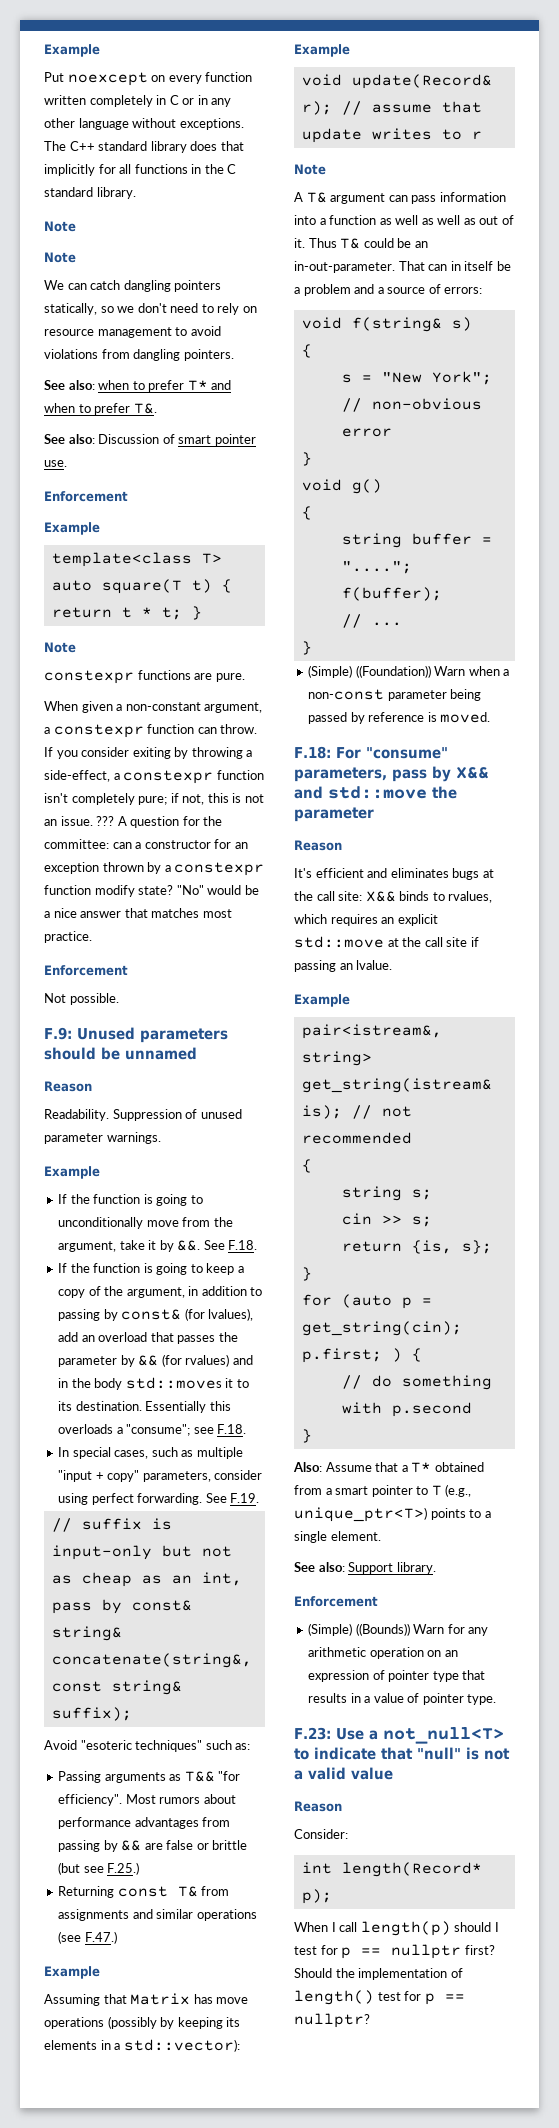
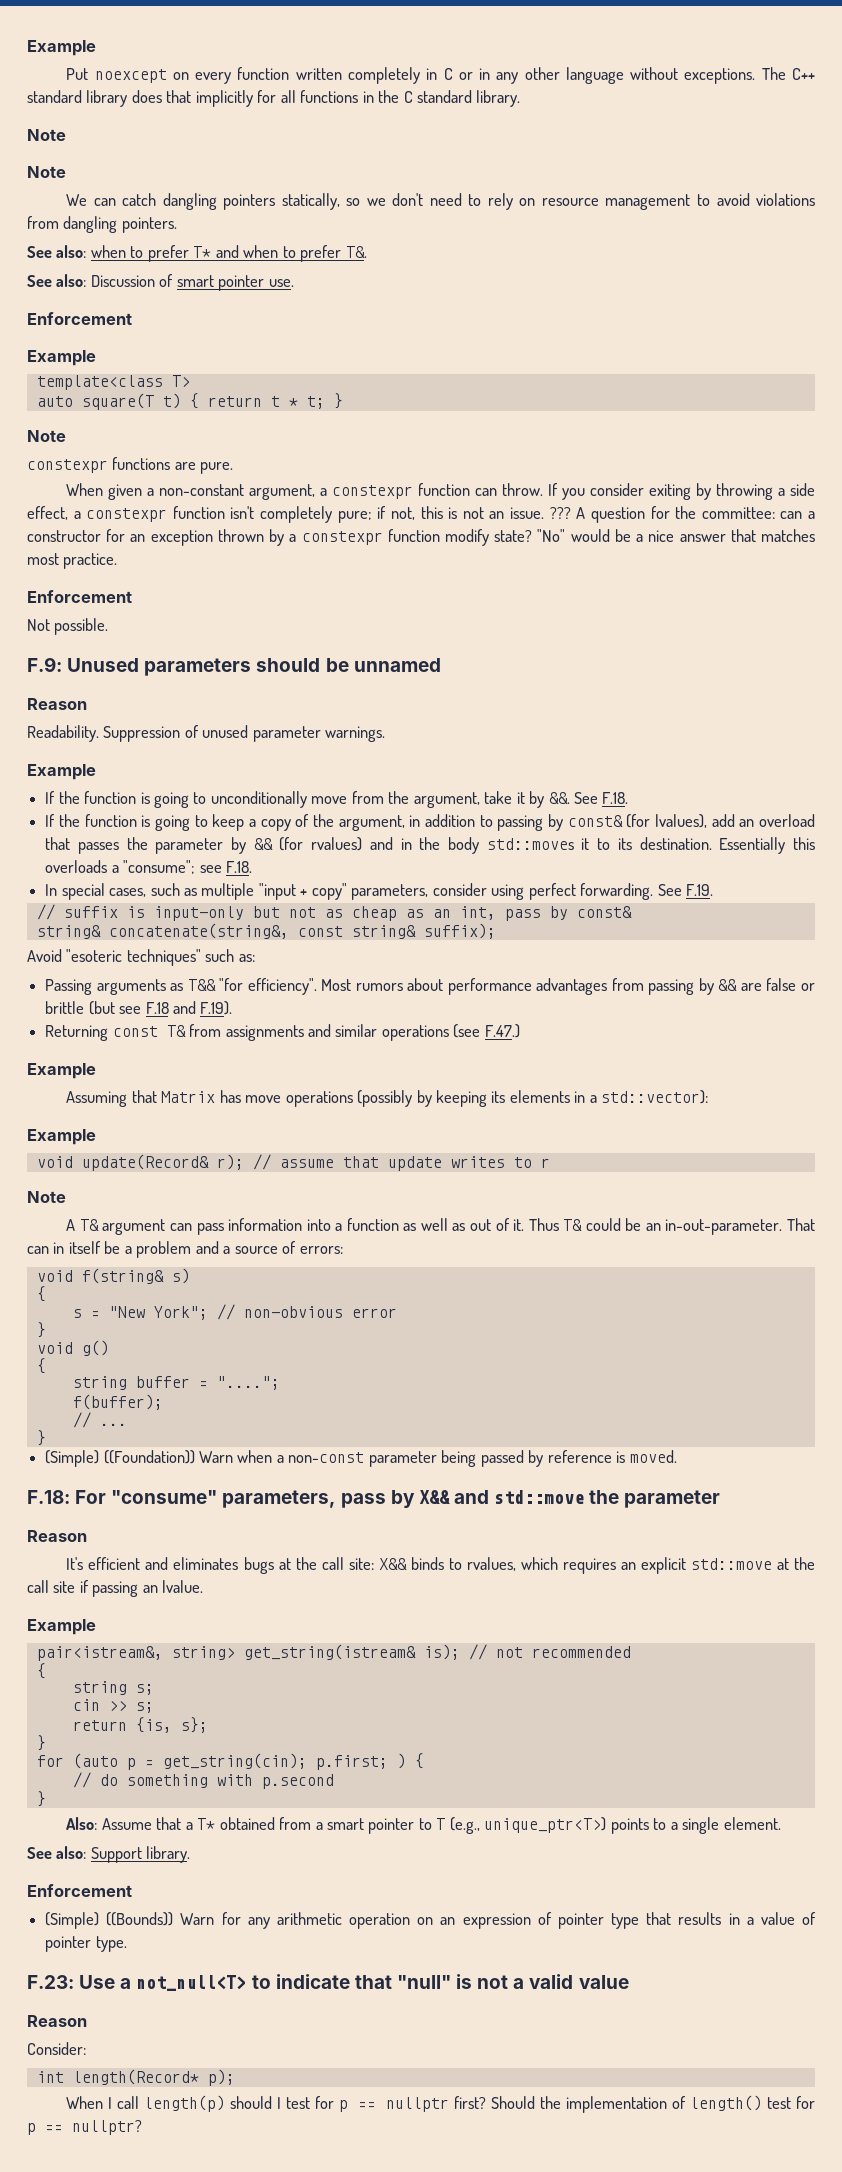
- If you consider exiting by throwing a side-effect, a constexpr function isn't completely pure; if not, this is not an issue.
+ If you consider exiting by throwing a side effect, a constexpr function isn't completely pure; if not, this is not an issue.
- Most rumors about performance advantages from passing by && are false or brittle (but see F.25.)
+ Most rumors about performance advantages from passing by && are false or brittle (but see F.18 and F.19).
- A T& argument can pass information into a function as well as well as out of it.
+ A T& argument can pass information into a function as well as out of it.

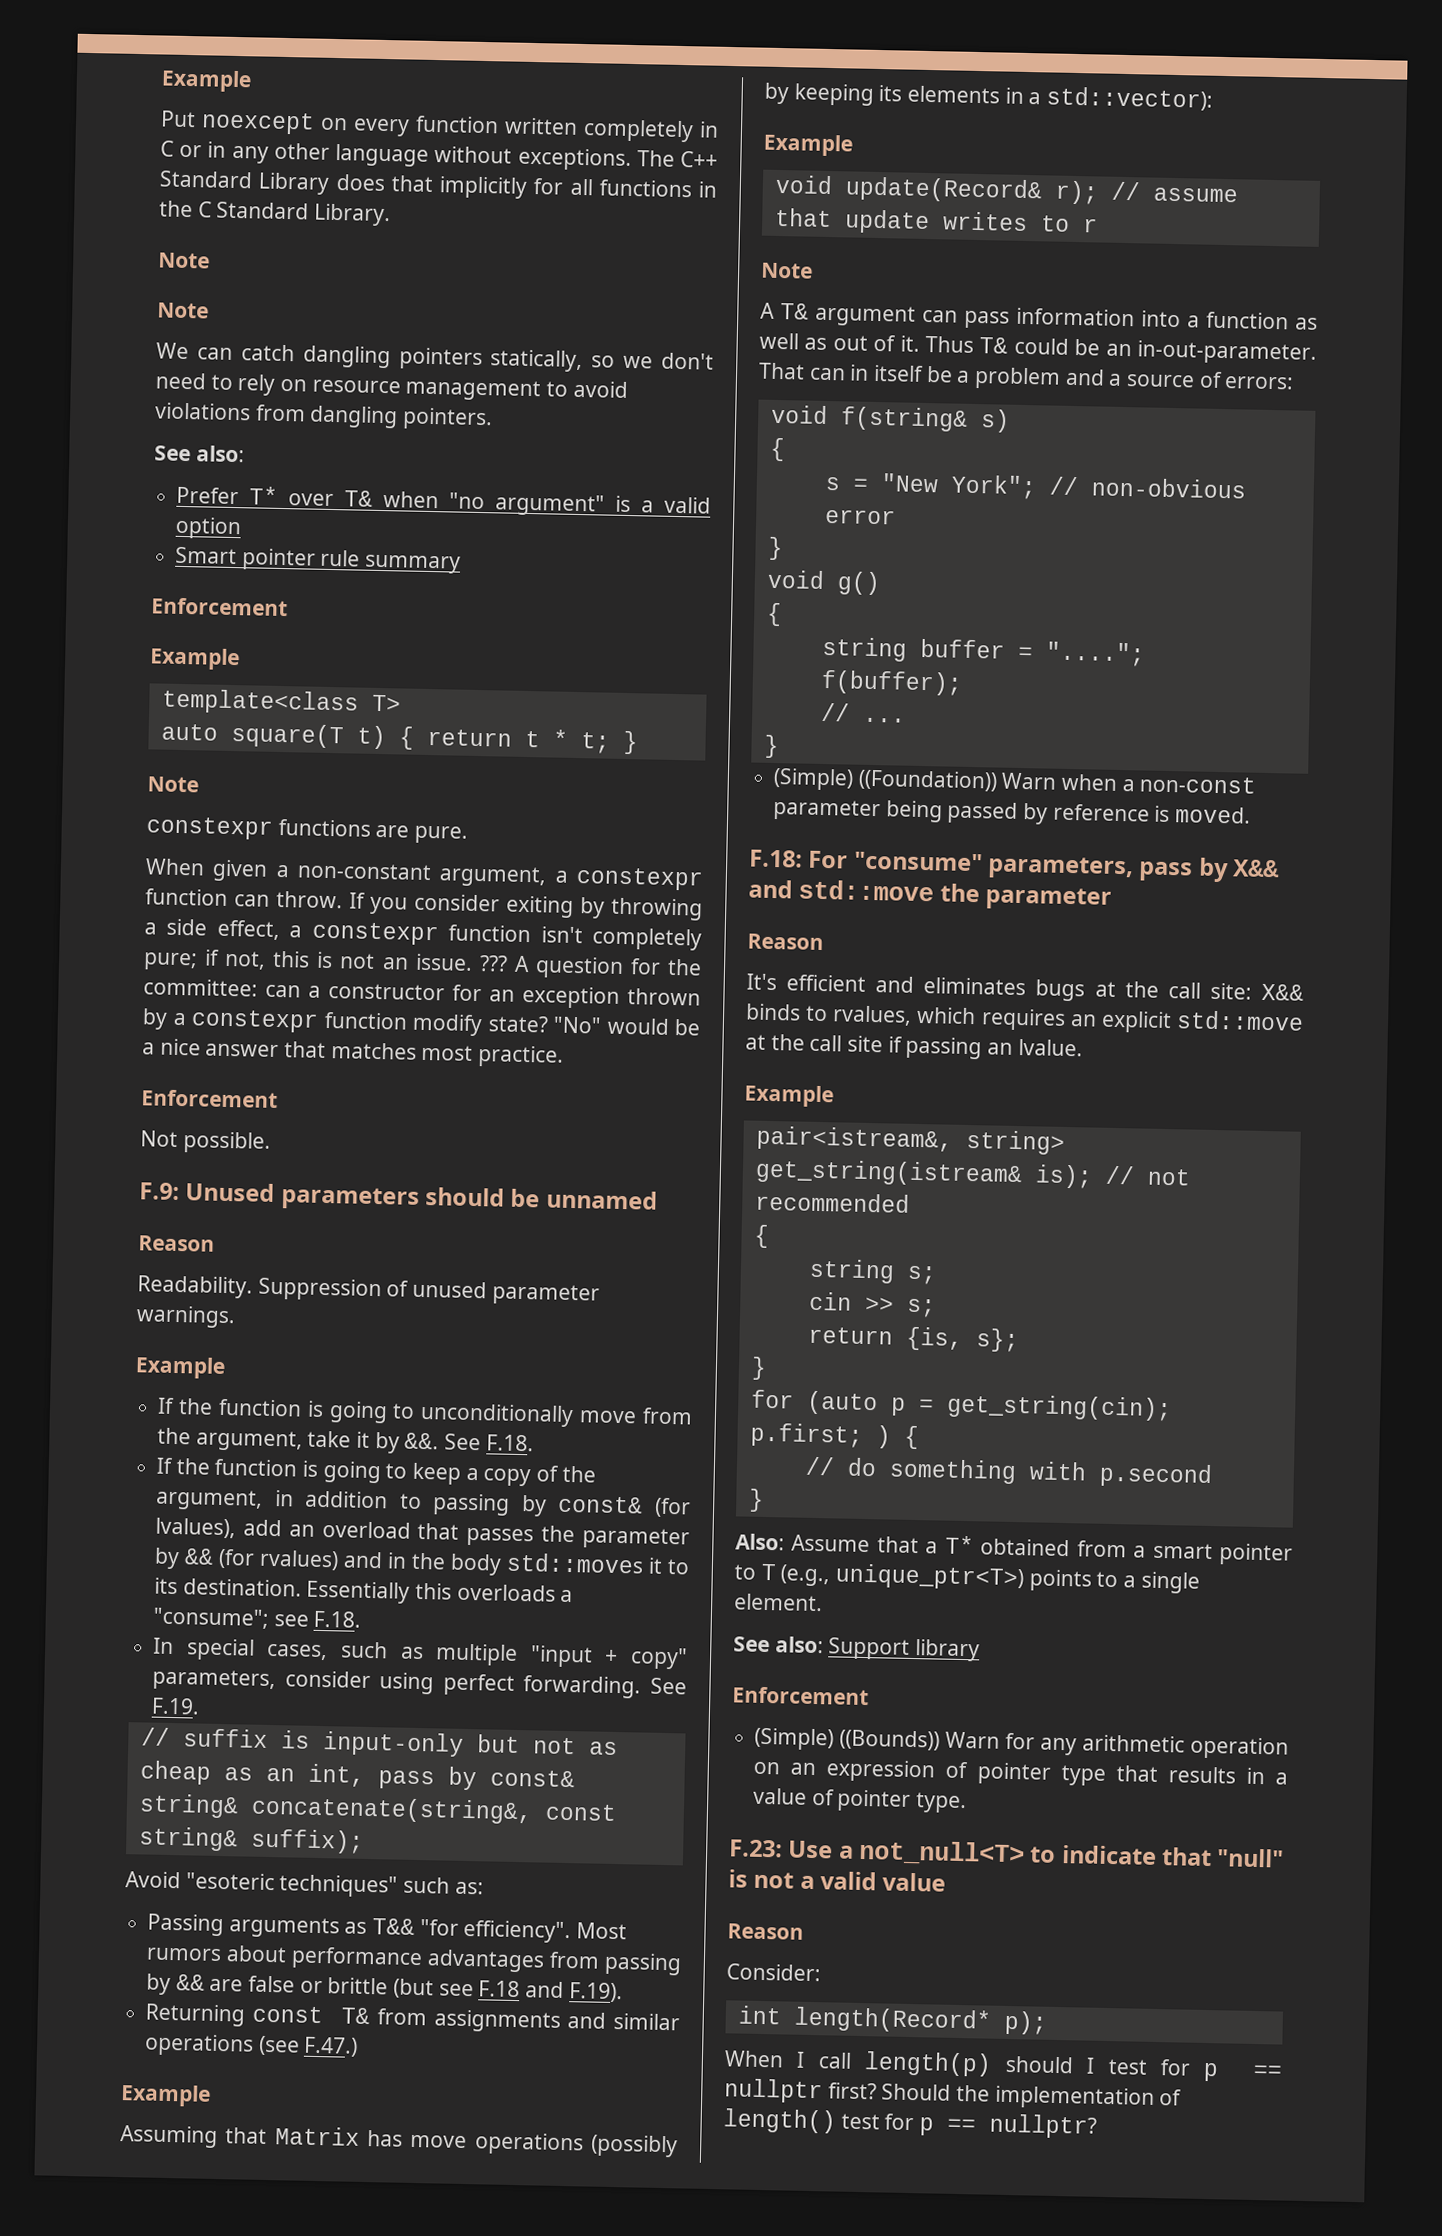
- The C++ standard library does that implicitly for all functions in the C standard library.
+ The C++ Standard Library does that implicitly for all functions in the C Standard Library.
  We can catch dangling pointers statically, so we don't need to rely on resource management to avoid violations from dangling pointers.
- See also: when to prefer T* and when to prefer T&.
- See also: Discussion of smart pointer use.
+ See also:
+ Prefer T* over T& when "no argument" is a valid option
+ Smart pointer rule summary
- See also: Support library.
+ See also: Support library

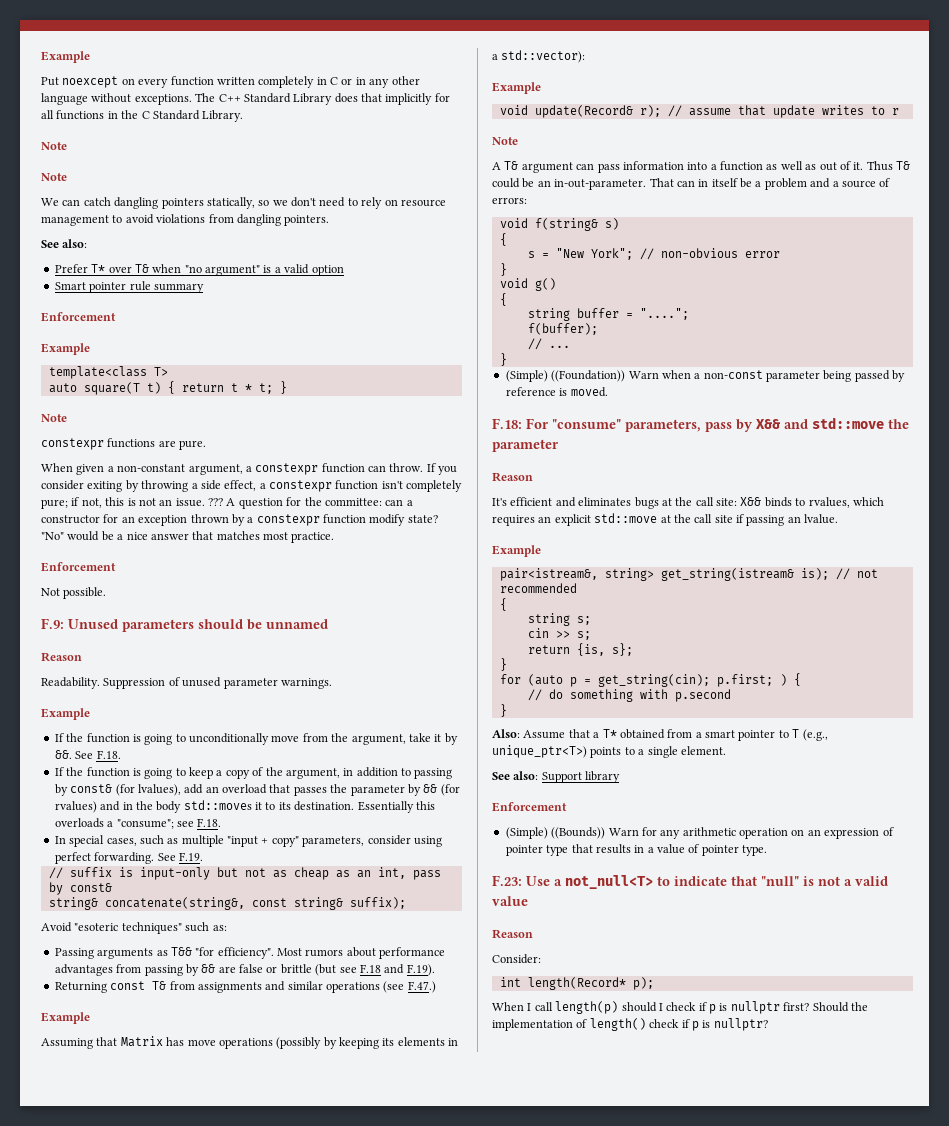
- When I call length(p) should I test for p == nullptr first?
+ When I call length(p) should I check if p is nullptr first?
- Should the implementation of length() test for p == nullptr?
+ Should the implementation of length() check if p is nullptr?

